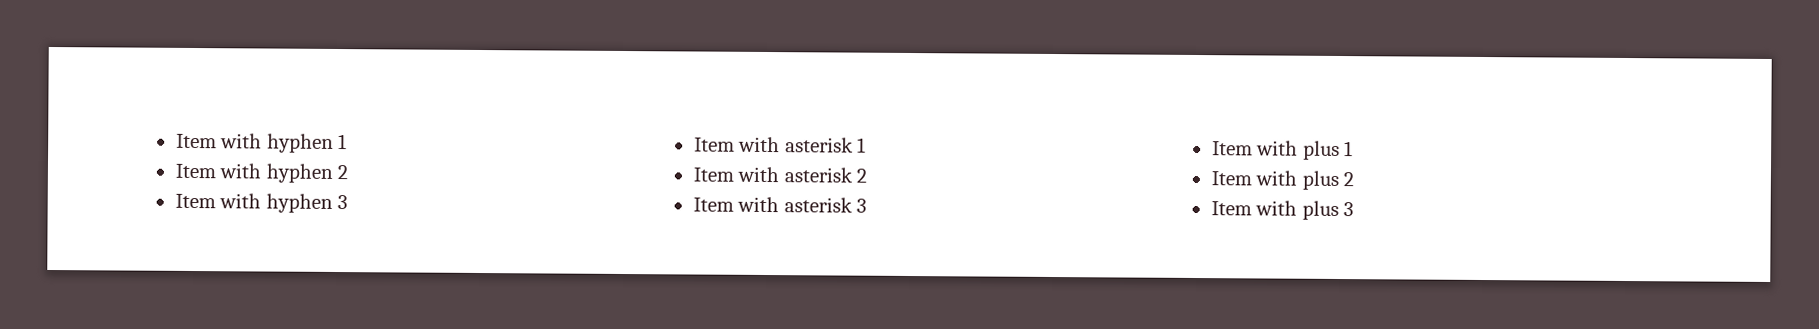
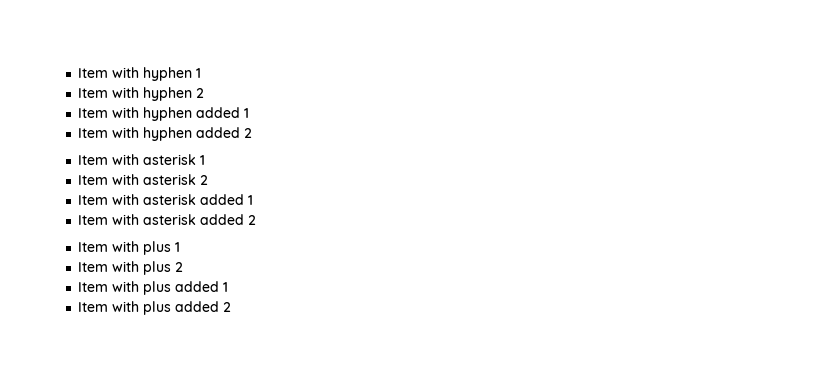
- Item with hyphen 3
+ Item with hyphen added 1
+ Item with hyphen added 2
- Item with asterisk 3
+ Item with asterisk added 1
+ Item with asterisk added 2
- Item with plus 3
+ Item with plus added 1
+ Item with plus added 2

